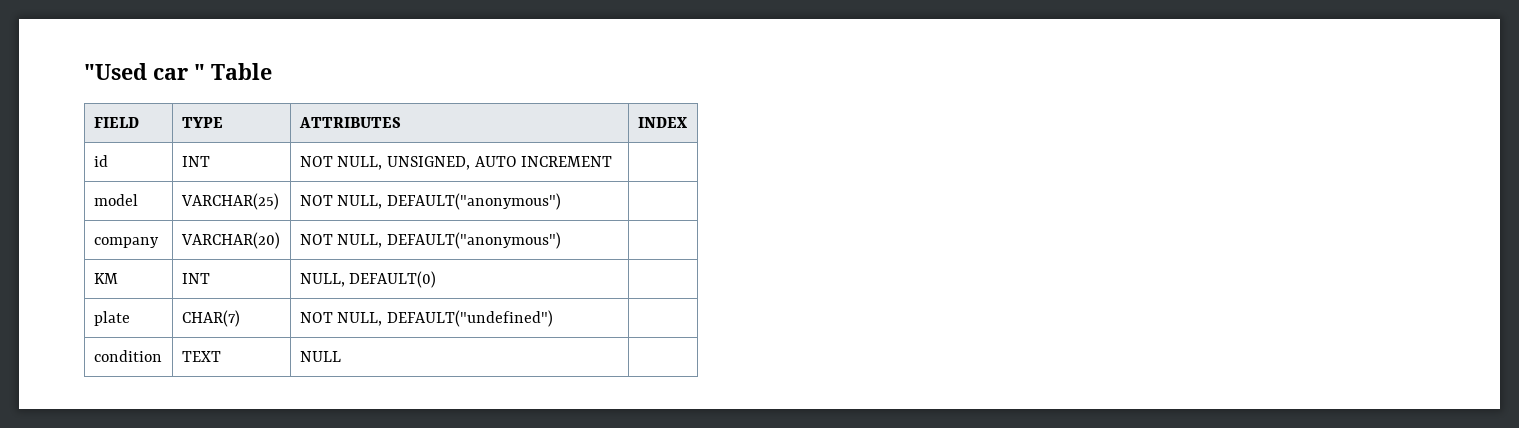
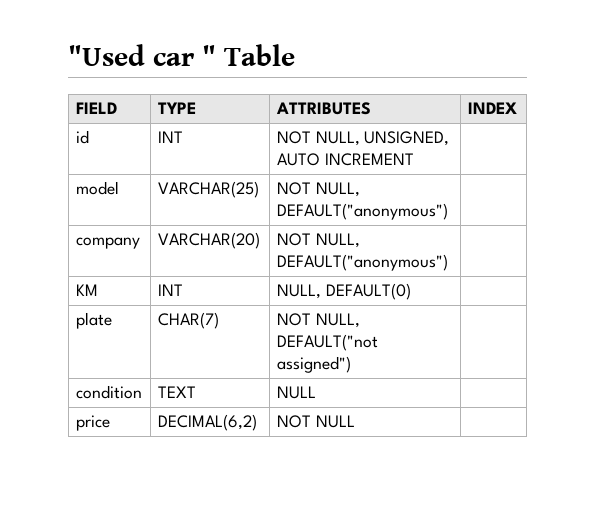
- plate | CHAR(7) | NOT NULL, DEFAULT("undefined") |
+ plate | CHAR(7) | NOT NULL, DEFAULT("not assigned") |
+ price | DECIMAL(6,2) | NOT NULL |

